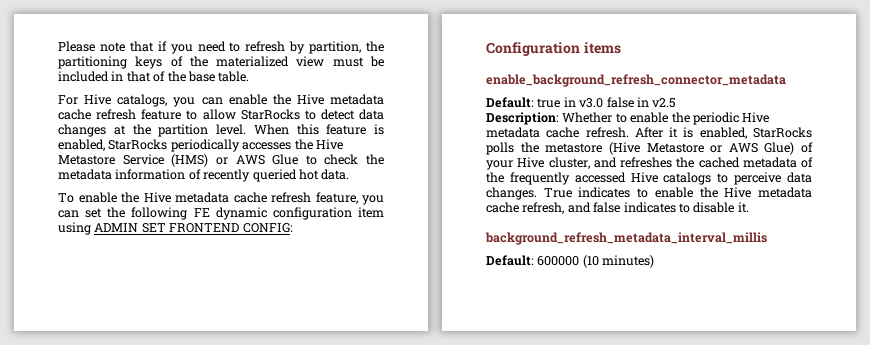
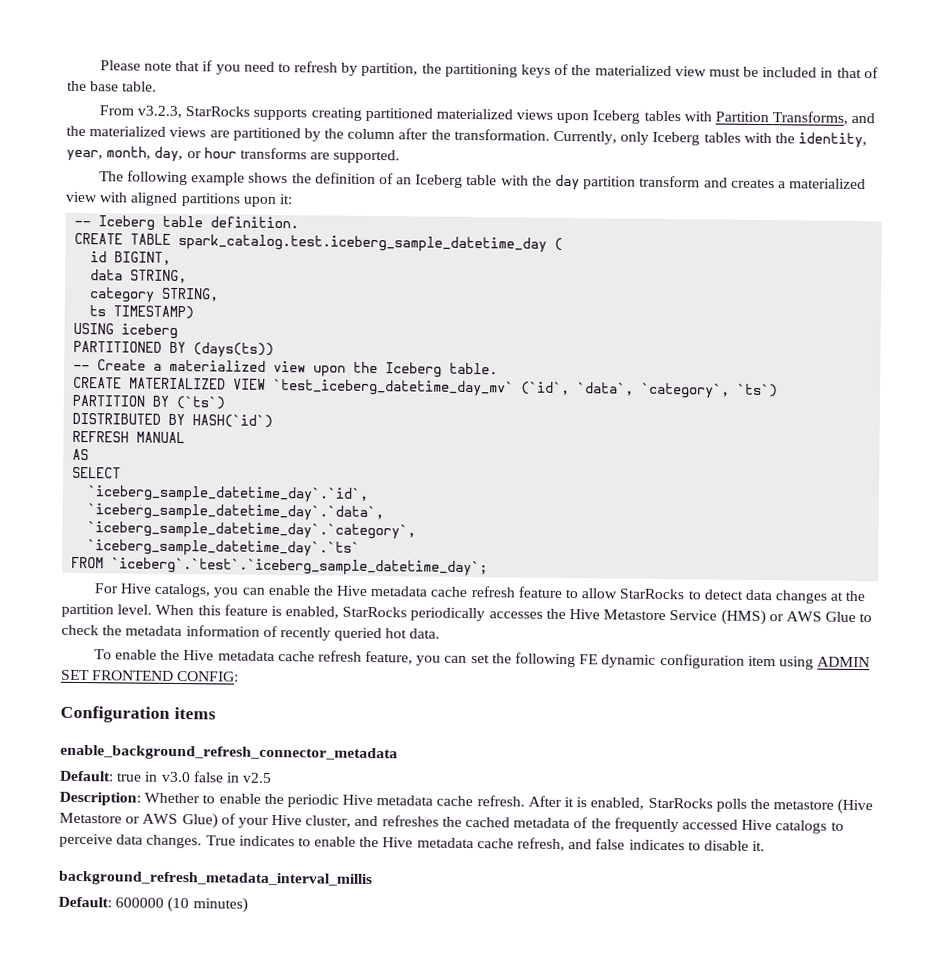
+ From v3.2.3, StarRocks supports creating partitioned materialized views upon Iceberg tables with Partition Transforms, and the materialized views are partitioned by the column after the transformation. Currently, only Iceberg tables with the identity, year, month, day, or hour transforms are supported.
+ The following example shows the definition of an Iceberg table with the day partition transform and creates a materialized view with aligned partitions upon it:
+ -- Iceberg table definition.
+ CREATE TABLE spark_catalog.test.iceberg_sample_datetime_day (
+ id BIGINT,
+ data STRING,
+ category STRING,
+ ts TIMESTAMP)
+ USING iceberg
+ PARTITIONED BY (days(ts))
+ -- Create a materialized view upon the Iceberg table.
+ CREATE MATERIALIZED VIEW `test_iceberg_datetime_day_mv` (`id`, `data`, `category`, `ts`)
+ PARTITION BY (`ts`)
+ DISTRIBUTED BY HASH(`id`)
+ REFRESH MANUAL
+ AS
+ SELECT
+ `iceberg_sample_datetime_day`.`id`,
+ `iceberg_sample_datetime_day`.`data`,
+ `iceberg_sample_datetime_day`.`category`,
+ `iceberg_sample_datetime_day`.`ts`
+ FROM `iceberg`.`test`.`iceberg_sample_datetime_day`;

